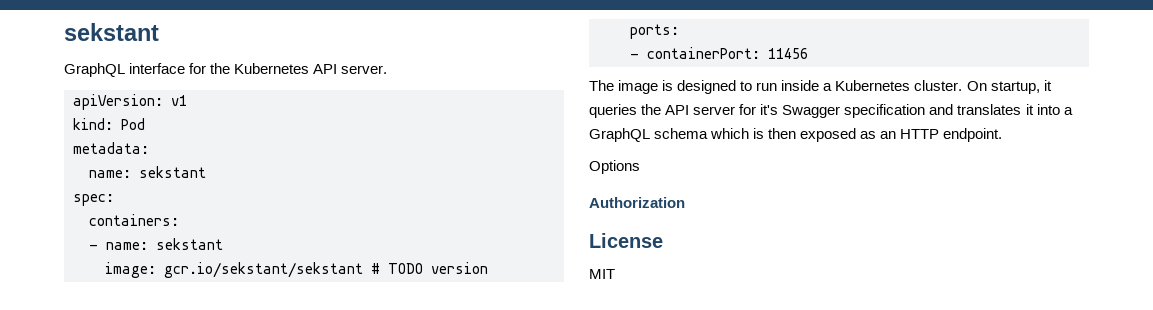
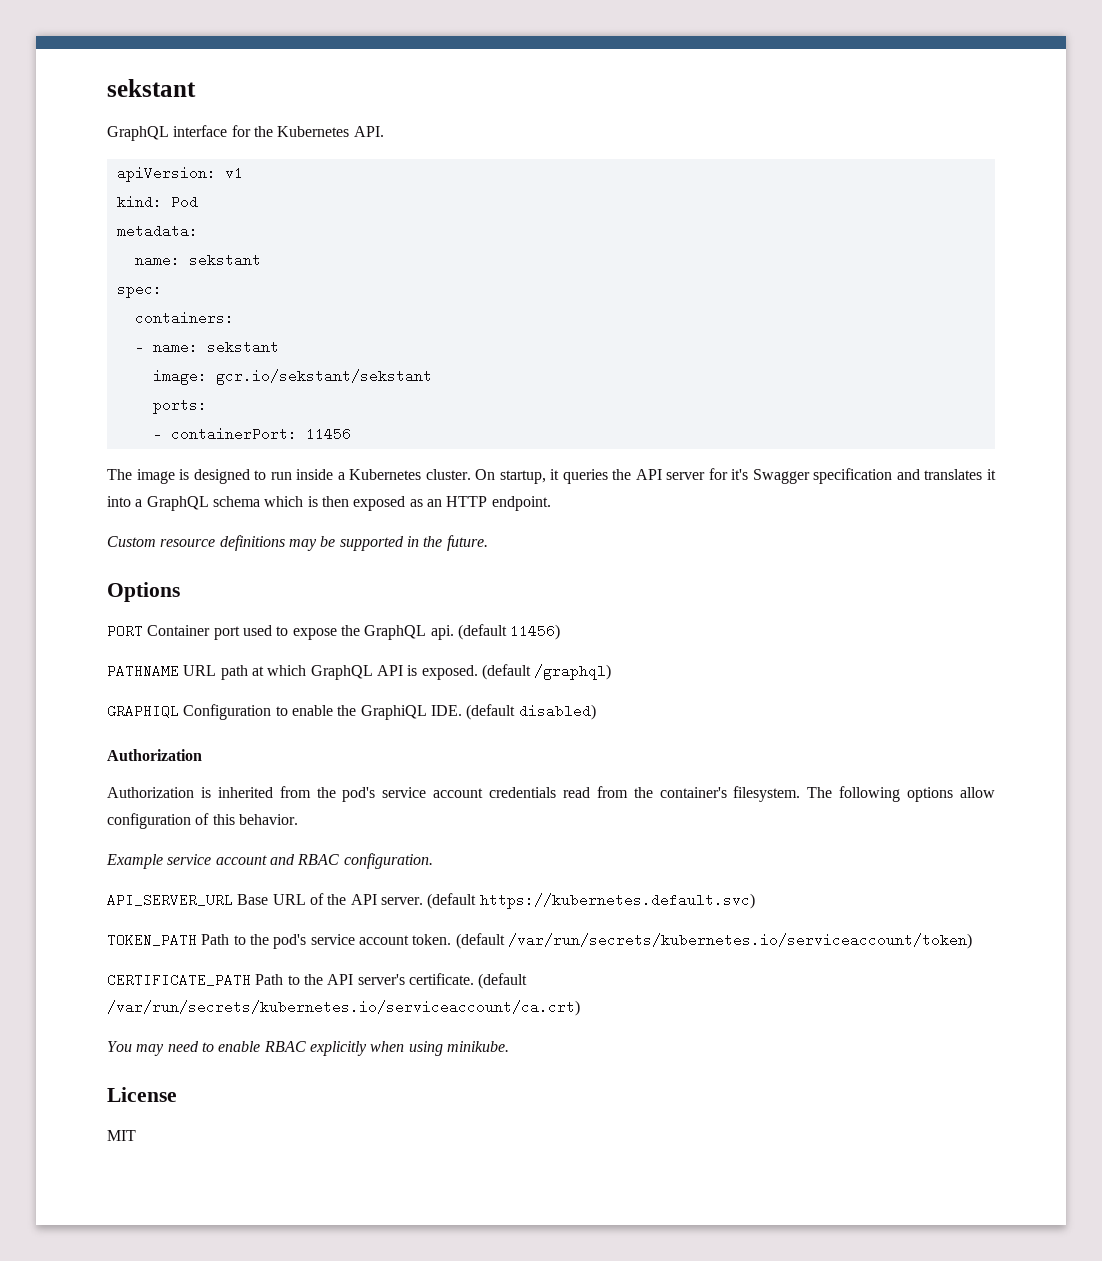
- GraphQL interface for the Kubernetes API server.
+ GraphQL interface for the Kubernetes API.
- image: gcr.io/sekstant/sekstant # TODO version
+ image: gcr.io/sekstant/sekstant
+ Custom resource definitions may be supported in the future.
  Options
+ PORT Container port used to expose the GraphQL api. (default 11456)
+ PATHNAME URL path at which GraphQL API is exposed. (default /graphql)
+ GRAPHIQL Configuration to enable the GraphiQL IDE. (default disabled)
  Authorization
+ Authorization is inherited from the pod's service account credentials read from the container's filesystem. The following options allow configuration of this behavior.
+ Example service account and RBAC configuration.
+ API_SERVER_URL Base URL of the API server. (default https://kubernetes.default.svc)
+ TOKEN_PATH Path to the pod's service account token. (default /var/run/secrets/kubernetes.io/serviceaccount/token)
+ CERTIFICATE_PATH Path to the API server's certificate. (default /var/run/secrets/kubernetes.io/serviceaccount/ca.crt)
+ You may need to enable RBAC explicitly when using minikube.

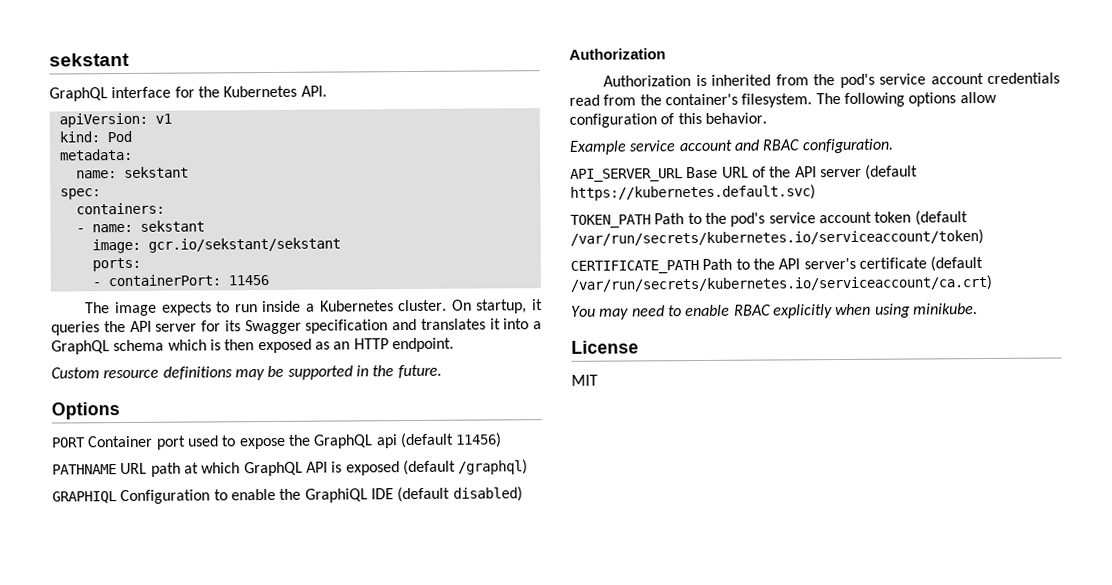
- The image is designed to run inside a Kubernetes cluster.
+ The image expects to run inside a Kubernetes cluster.
- On startup, it queries the API server for it's Swagger specification and translates it into a GraphQL schema which is then exposed as an HTTP endpoint.
+ On startup, it queries the API server for its Swagger specification and translates it into a GraphQL schema which is then exposed as an HTTP endpoint.
- PORT Container port used to expose the GraphQL api. (default 11456)
+ PORT Container port used to expose the GraphQL api (default 11456)
- PATHNAME URL path at which GraphQL API is exposed. (default /graphql)
+ PATHNAME URL path at which GraphQL API is exposed (default /graphql)
- GRAPHIQL Configuration to enable the GraphiQL IDE. (default disabled)
+ GRAPHIQL Configuration to enable the GraphiQL IDE (default disabled)
- API_SERVER_URL Base URL of the API server. (default https://kubernetes.default.svc)
+ API_SERVER_URL Base URL of the API server (default https://kubernetes.default.svc)
- TOKEN_PATH Path to the pod's service account token. (default /var/run/secrets/kubernetes.io/serviceaccount/token)
+ TOKEN_PATH Path to the pod's service account token (default /var/run/secrets/kubernetes.io/serviceaccount/token)
- CERTIFICATE_PATH Path to the API server's certificate. (default /var/run/secrets/kubernetes.io/serviceaccount/ca.crt)
+ CERTIFICATE_PATH Path to the API server's certificate (default /var/run/secrets/kubernetes.io/serviceaccount/ca.crt)

